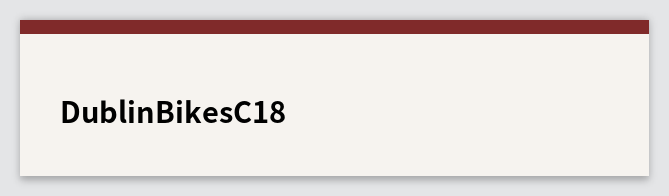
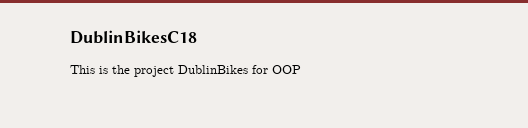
+ This is the project DublinBikes for OOP

